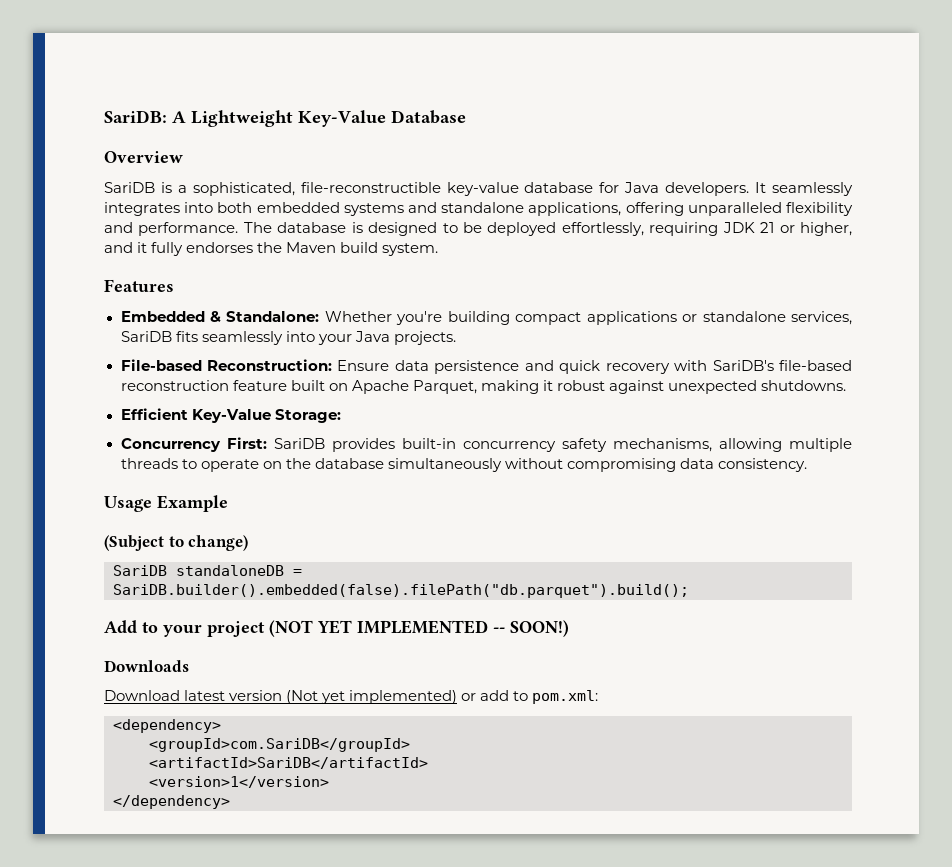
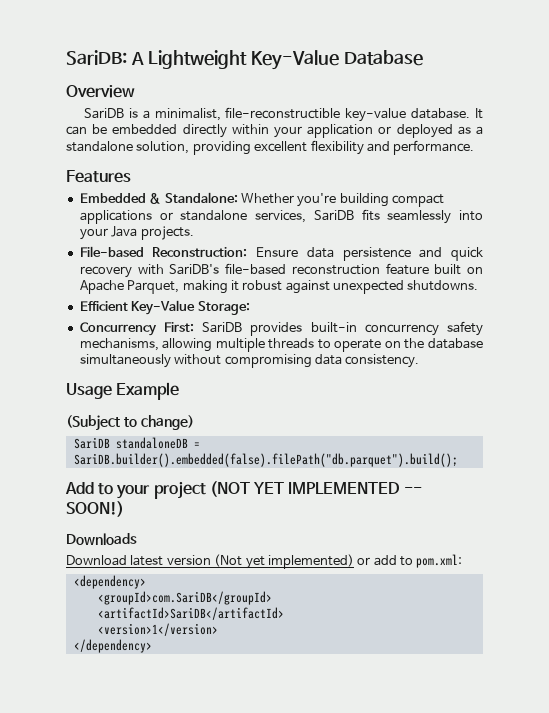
- SariDB is a sophisticated, file-reconstructible key-value database for Java developers. It seamlessly integrates into both embedded systems and standalone applications, offering unparalleled flexibility and performance. The database is designed to be deployed effortlessly, requiring JDK 21 or higher, and it fully endorses the Maven build system.
+ SariDB is a minimalist, file-reconstructible key-value database. It can be embedded directly within your application or deployed as a standalone solution, providing excellent flexibility and performance.

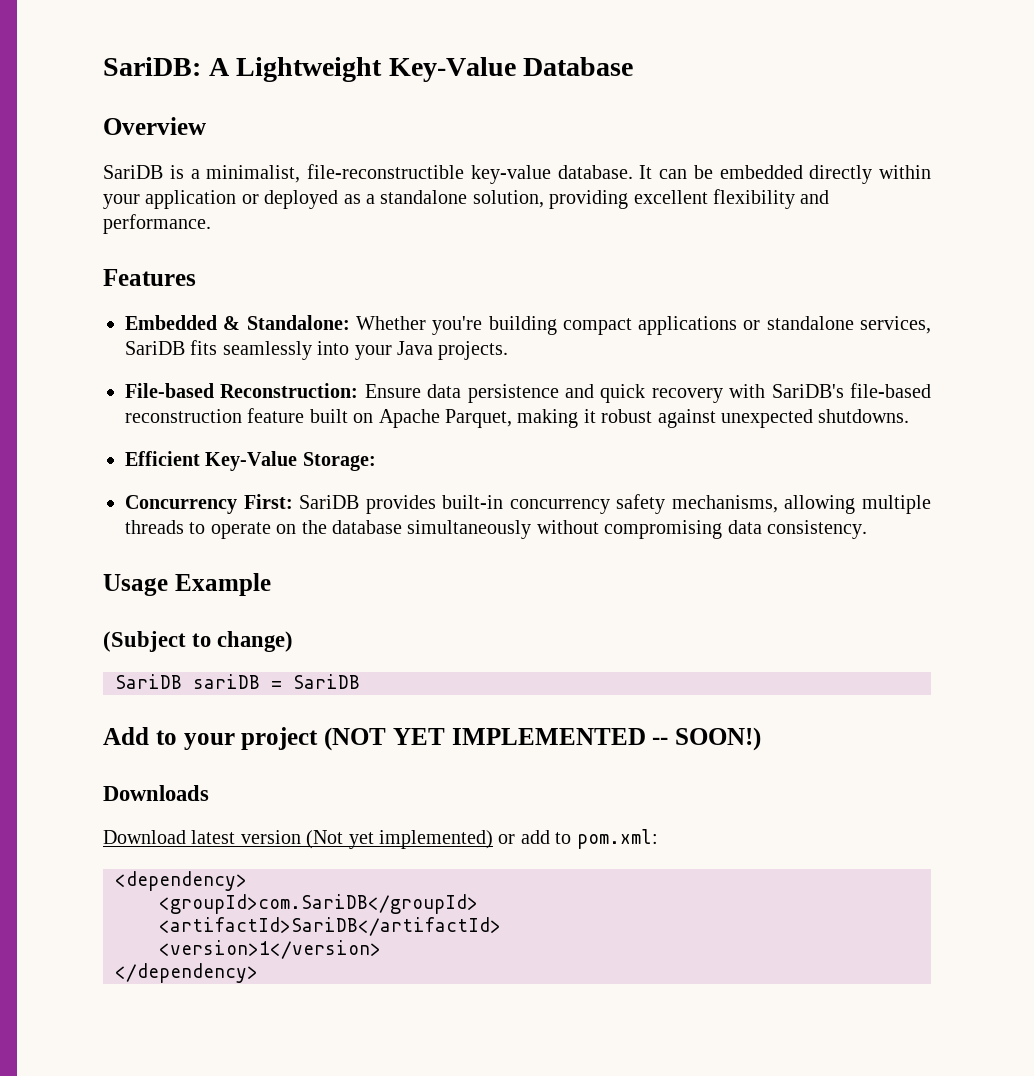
- SariDB standaloneDB = SariDB.builder().embedded(false).filePath("db.parquet").build();
+ SariDB sariDB = SariDB

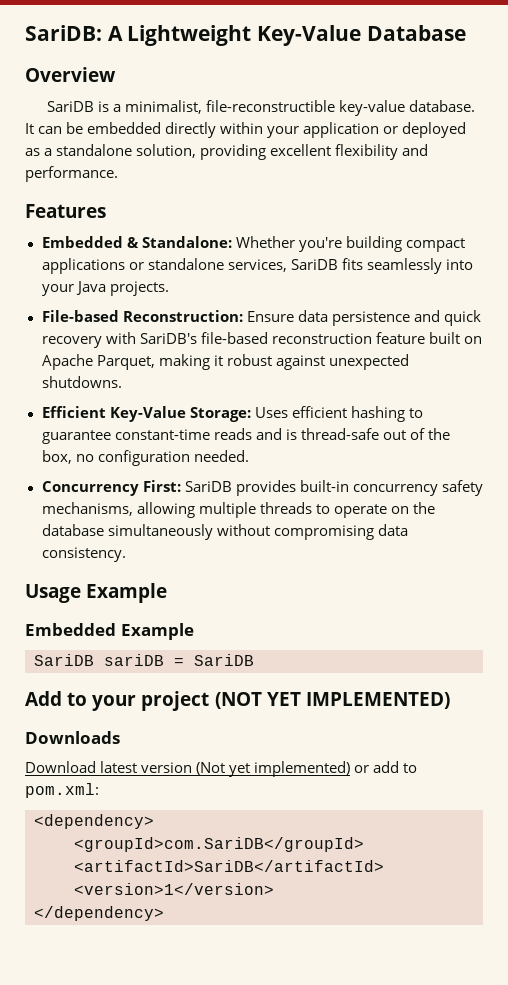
- Efficient Key-Value Storage:
+ Efficient Key-Value Storage: Uses efficient hashing to guarantee constant-time reads and is thread-safe out of the box, no configuration needed.
- (Subject to change)
+ Embedded Example
- Add to your project (NOT YET IMPLEMENTED -- SOON!)
+ Add to your project (NOT YET IMPLEMENTED)

